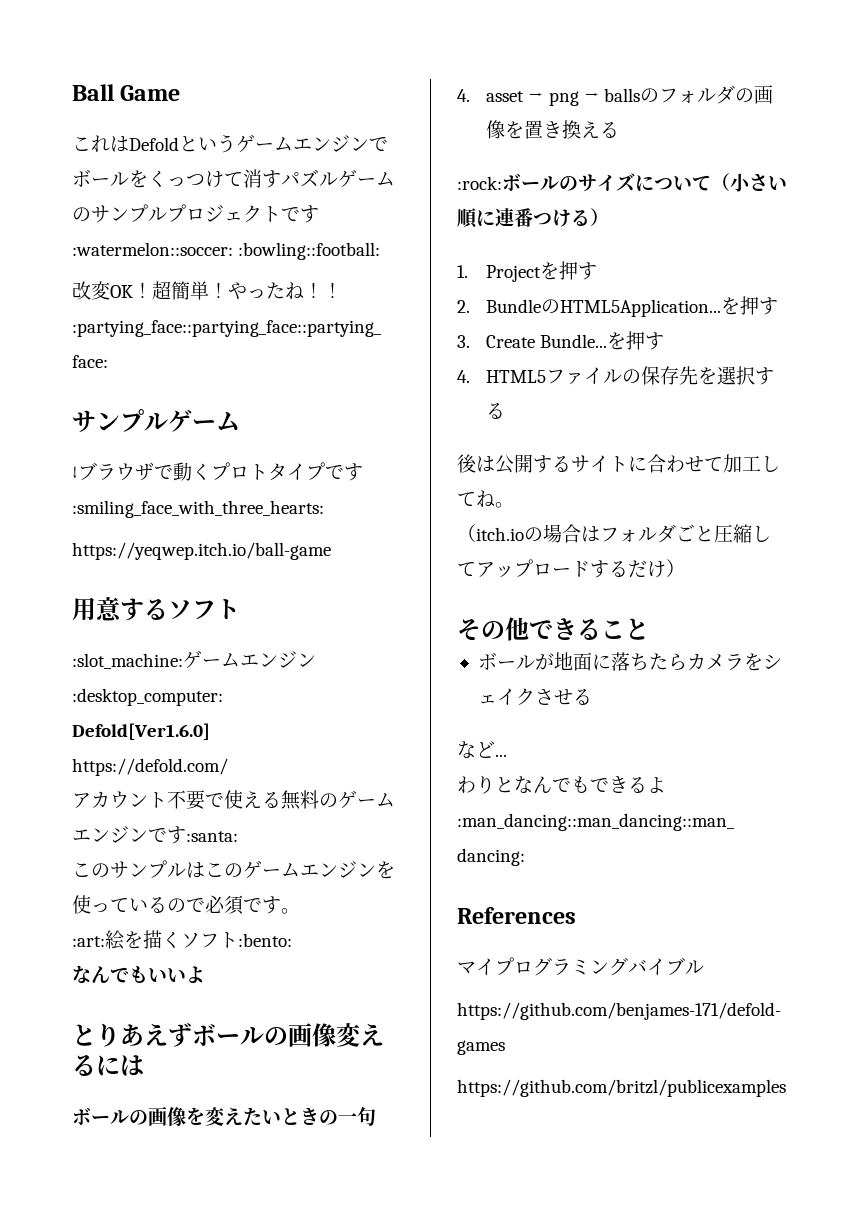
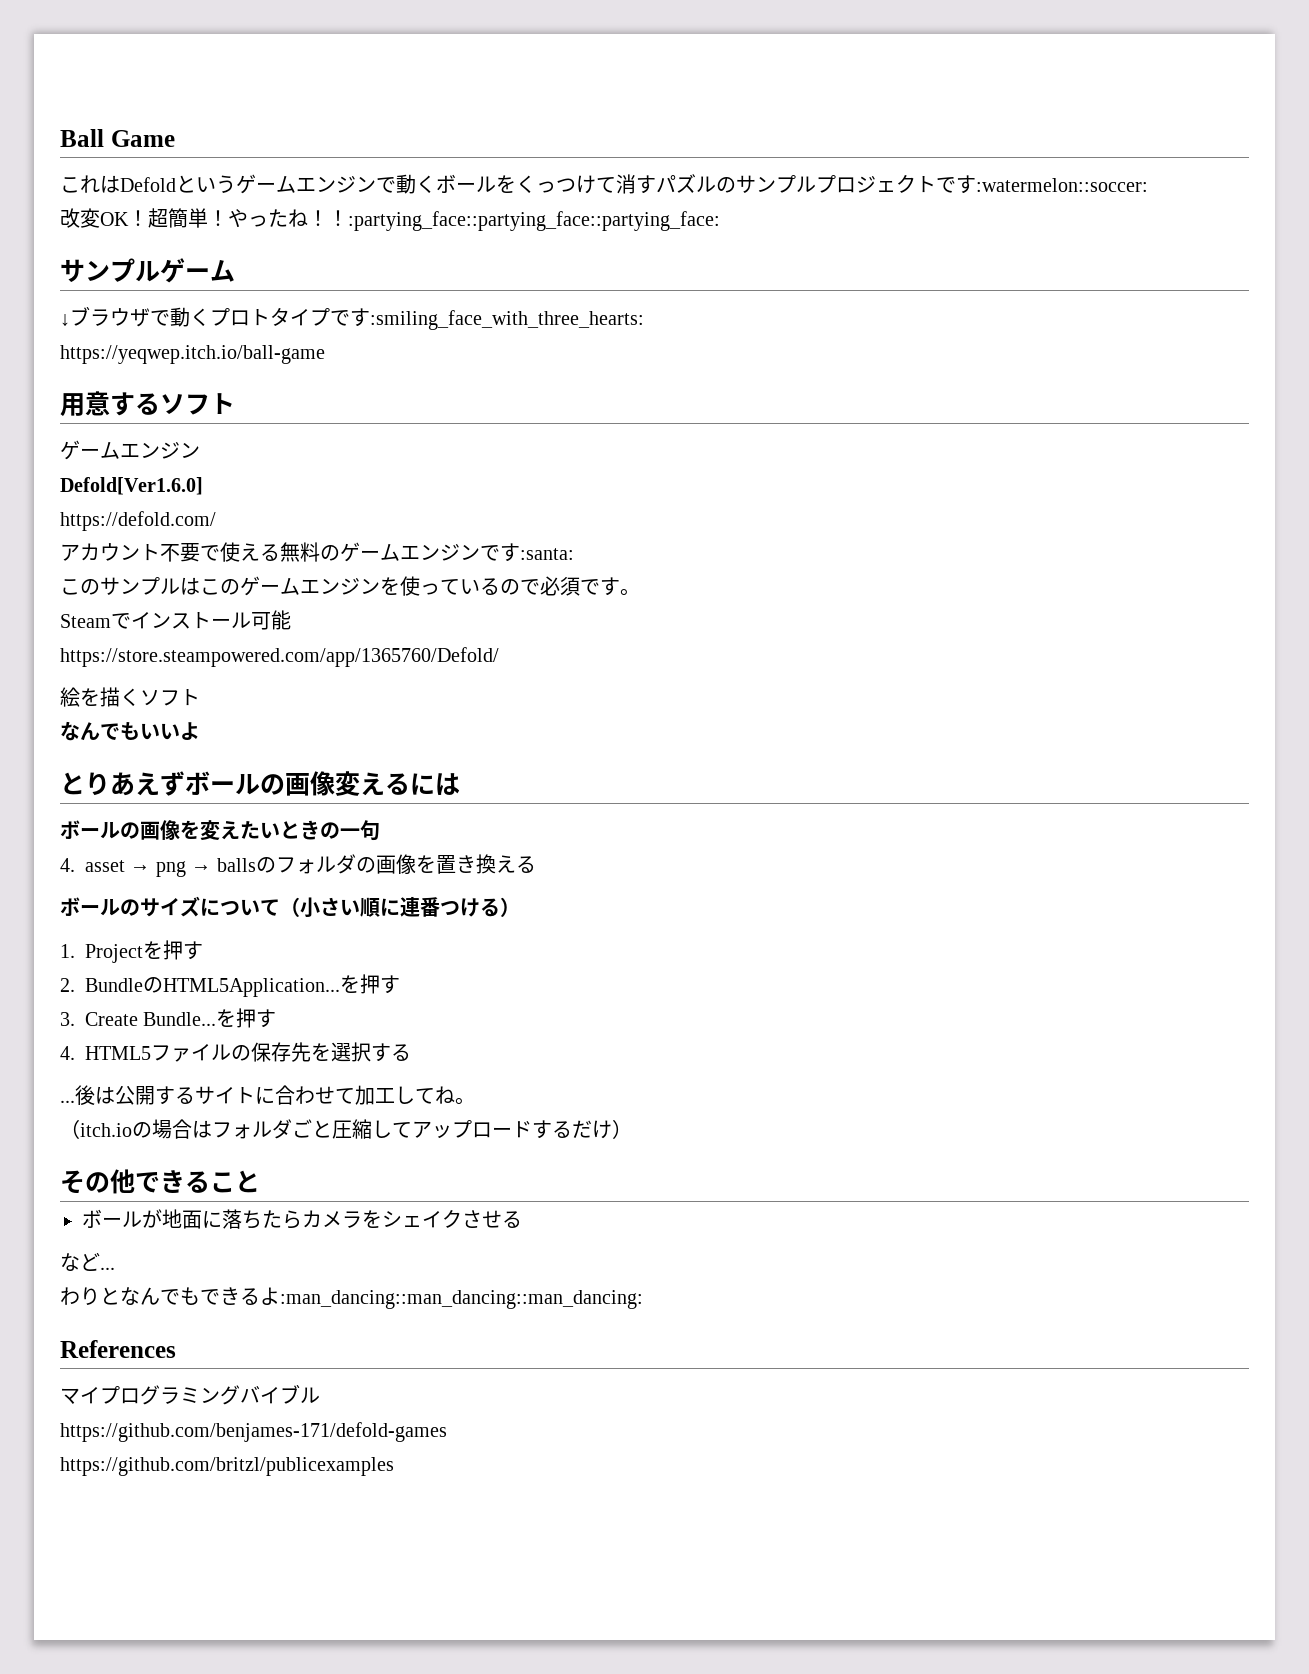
- これはDefoldというゲームエンジンでボールをくっつけて消すパズルゲームのサンプルプロジェクトです:watermelon::soccer: :bowling::football:
+ これはDefoldというゲームエンジンで動くボールをくっつけて消すパズルのサンプルプロジェクトです:watermelon::soccer:
  用意するソフト
- :slot_machine:ゲームエンジン:desktop_computer:
+ ゲームエンジン
- :art:絵を描くソフト:bento:
+ Steamでインストール可能
+ https://store.steampowered.com/app/1365760/Defold/
+ 絵を描くソフト
- :rock:ボールのサイズについて（小さい順に連番つける）
+ ボールのサイズについて（小さい順に連番つける）
  4. HTML5ファイルの保存先を選択する
- 後は公開するサイトに合わせて加工してね。
+ ...後は公開するサイトに合わせて加工してね。

